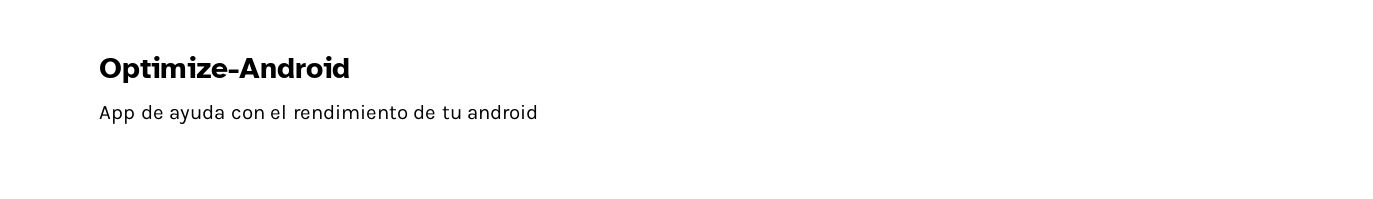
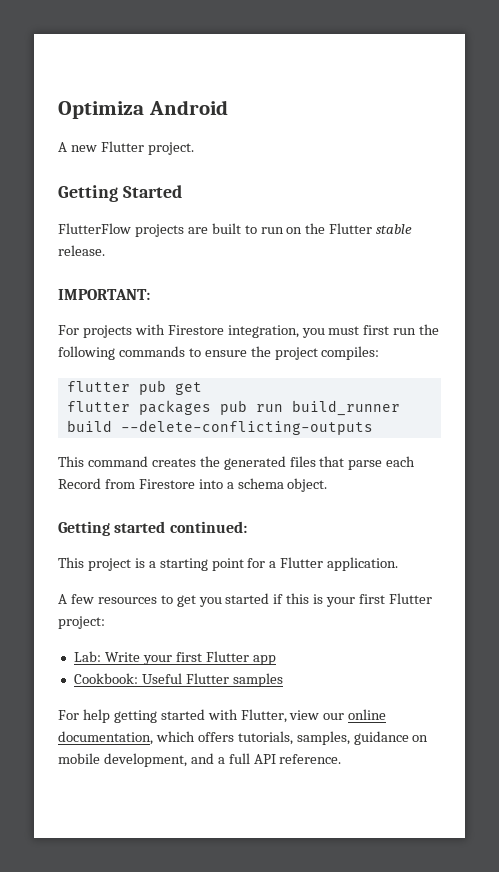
- Optimize-Android
- App de ayuda con el rendimiento de tu android
+ Optimiza Android
+ A new Flutter project.
+ Getting Started
+ FlutterFlow projects are built to run on the Flutter stable release.
+ IMPORTANT:
+ For projects with Firestore integration, you must first run the following commands to ensure the project compiles:
+ flutter pub get
+ flutter packages pub run build_runner build --delete-conflicting-outputs
+ This command creates the generated files that parse each Record from Firestore into a schema object.
+ Getting started continued:
+ This project is a starting point for a Flutter application.
+ A few resources to get you started if this is your first Flutter project:
+ Lab: Write your first Flutter app
+ Cookbook: Useful Flutter samples
+ For help getting started with Flutter, view our online documentation, which offers tutorials, samples, guidance on mobile development, and a full API reference.

